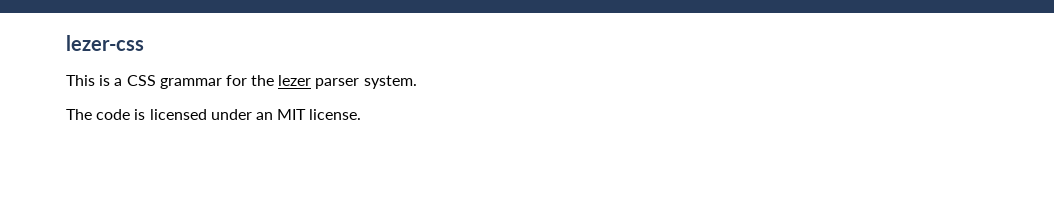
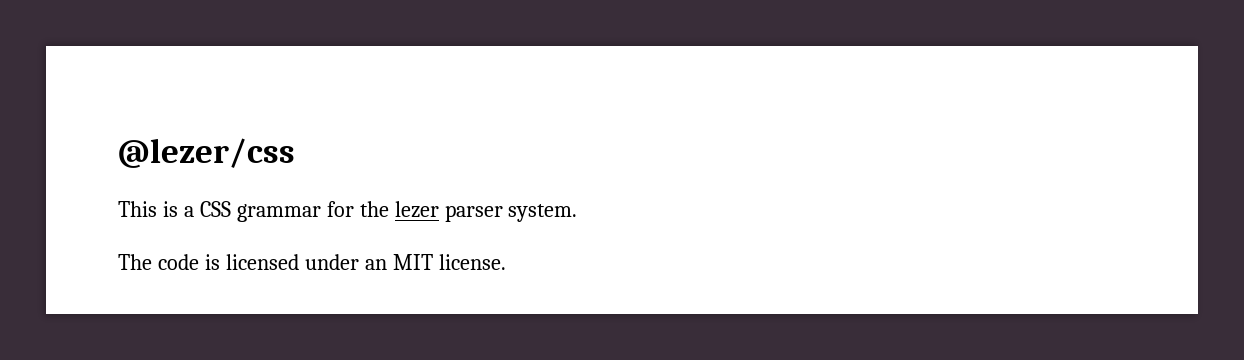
- lezer-css
+ @lezer/css

